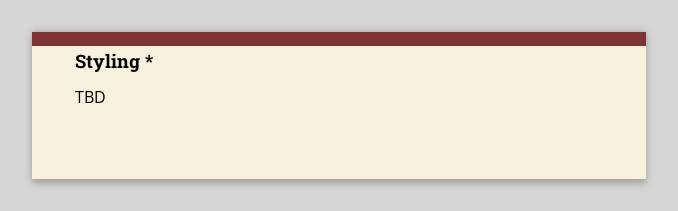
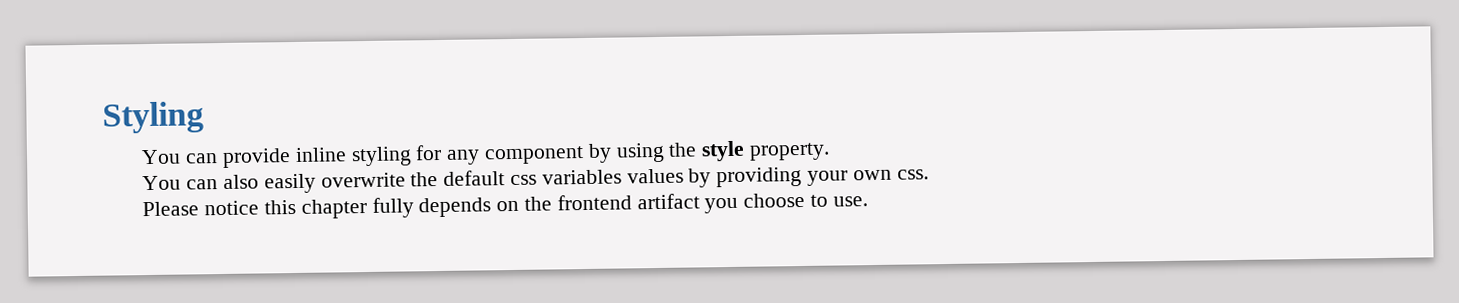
- Styling *
- TBD
+ Styling
+ You can provide inline styling for any component by using the style property.
+ You can also easily overwrite the default css variables values by providing your own css.
+ Please notice this chapter fully depends on the frontend artifact you choose to use.

